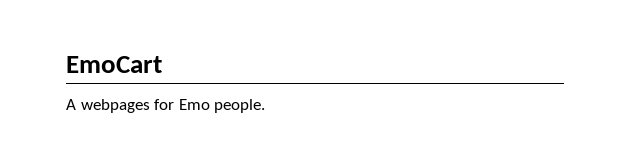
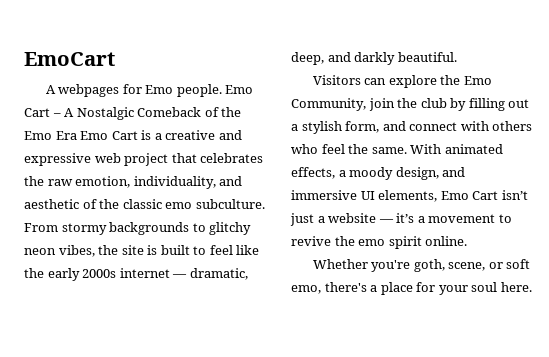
+ Emo Cart – A Nostalgic Comeback of the Emo Era Emo Cart is a creative and expressive web project that celebrates the raw emotion, individuality, and aesthetic of the classic emo subculture. From stormy backgrounds to glitchy neon vibes, the site is built to feel like the early 2000s internet — dramatic, deep, and darkly beautiful.
+ Visitors can explore the Emo Community, join the club by filling out a stylish form, and connect with others who feel the same. With animated effects, a moody design, and immersive UI elements, Emo Cart isn’t just a website — it’s a movement to revive the emo spirit online.
+ Whether you're goth, scene, or soft emo, there's a place for your soul here.

